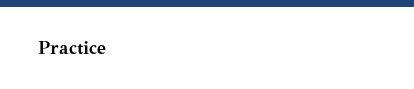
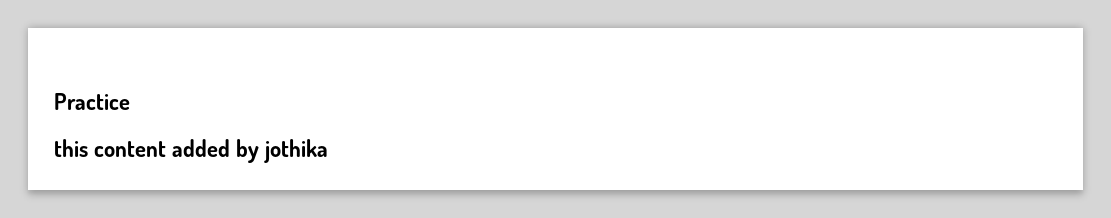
+ this content added by jothika

